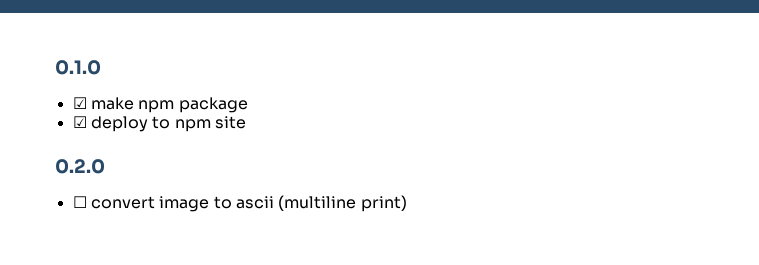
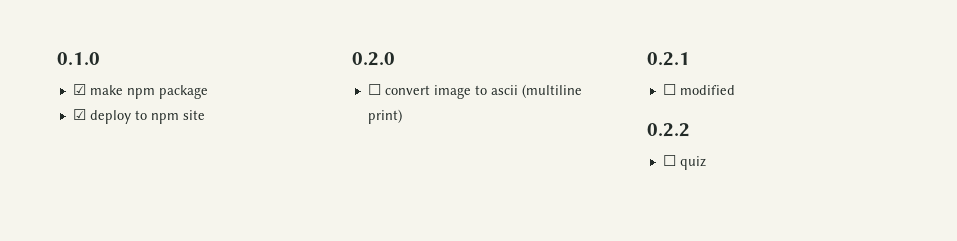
+ 0.2.1
+ ☐ modified
+ 0.2.2
+ ☐ quiz

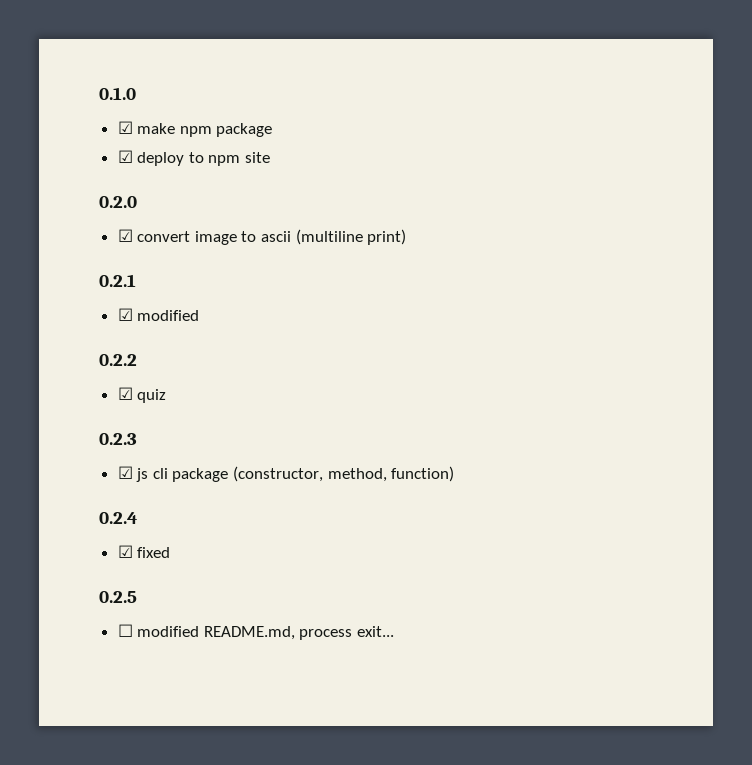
- ☐ convert image to ascii (multiline print)
+ ☑ convert image to ascii (multiline print)
- ☐ modified
+ ☑ modified
- ☐ quiz
+ ☑ quiz
+ 0.2.3
+ ☑ js cli package (constructor, method, function)
+ 0.2.4
+ ☑ fixed
+ 0.2.5
+ ☐ modified README.md, process exit...

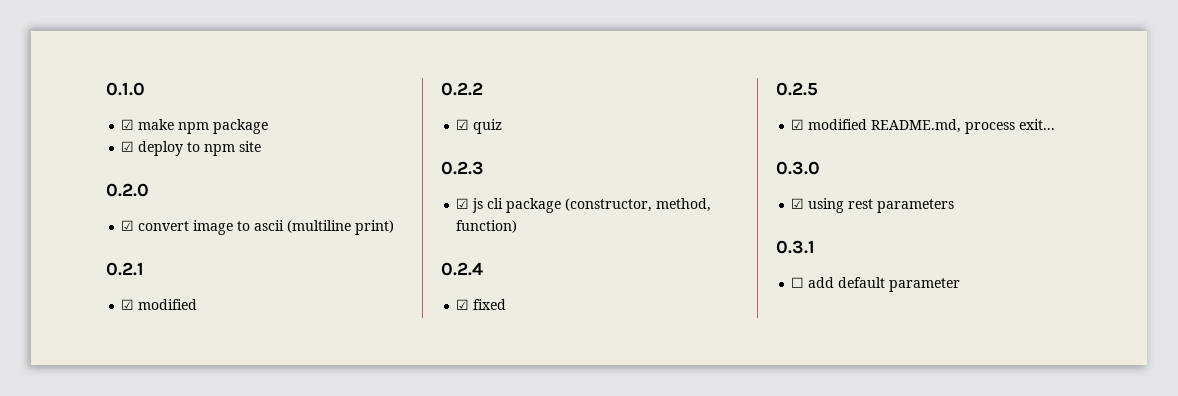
- ☐ modified README.md, process exit...
+ ☑ modified README.md, process exit...
+ 0.3.0
+ ☑ using rest parameters
+ 0.3.1
+ ☐ add default parameter

